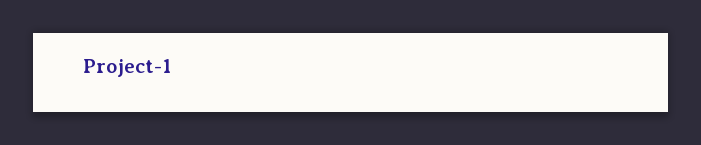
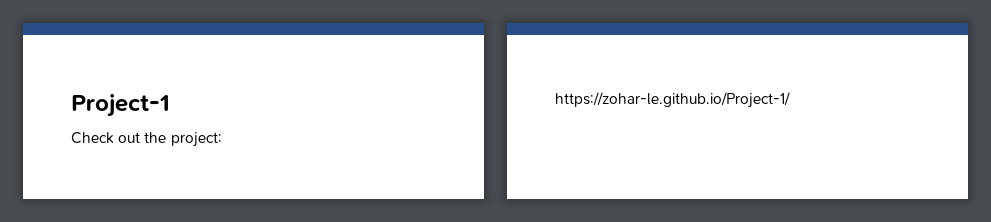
+ Check out the project: https://zohar-le.github.io/Project-1/

